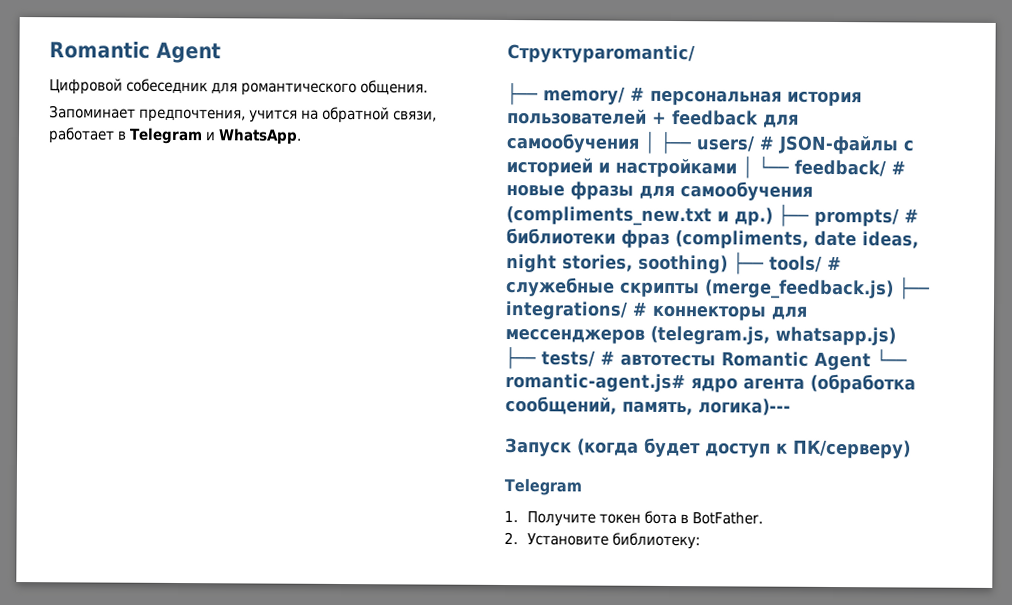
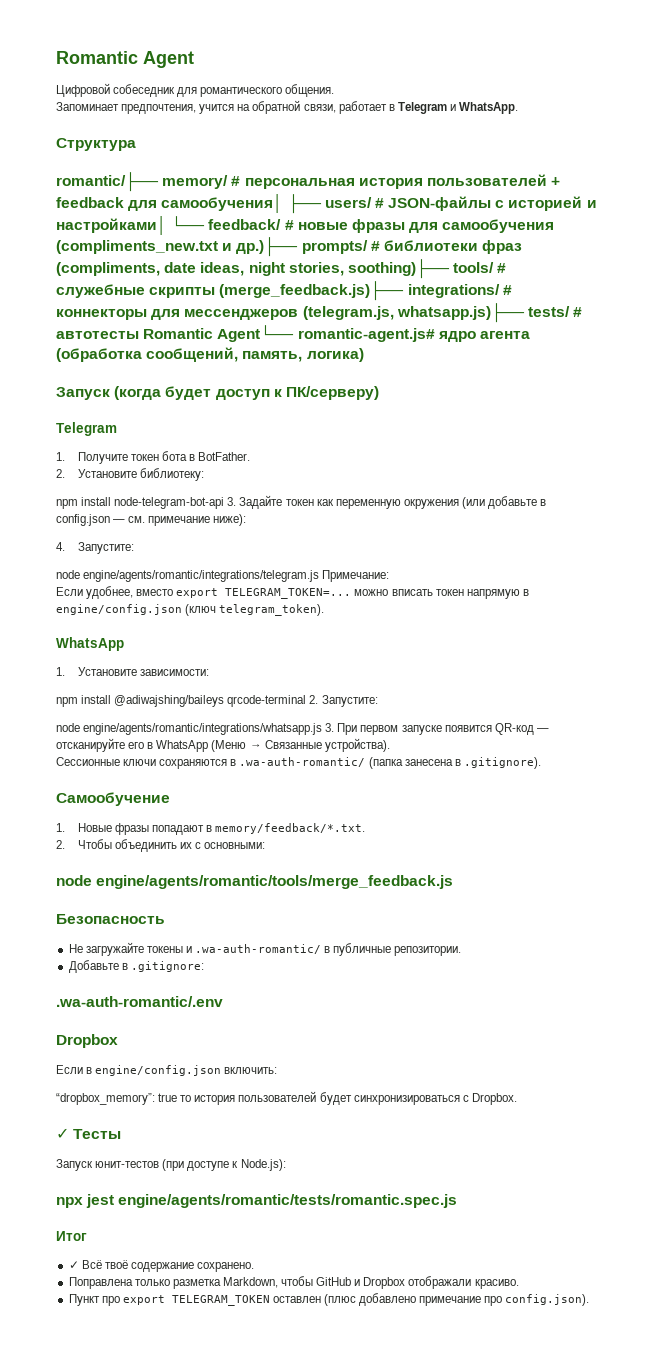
- Структураromantic/
- ├── memory/ # персональная история пользователей + feedback для самообучения │ ├── users/ # JSON-файлы с историей и настройками │ └── feedback/ # новые фразы для самообучения (compliments_new.txt и др.) ├── prompts/ # библиотеки фраз (compliments, date ideas, night stories, soothing) ├── tools/ # служебные скрипты (merge_feedback.js) ├── integrations/ # коннекторы для мессенджеров (telegram.js, whatsapp.js) ├── tests/ # автотесты Romantic Agent └── romantic-agent.js# ядро агента (обработка сообщений, память, логика)---
+ Структура
+ romantic/├── memory/ # персональная история пользователей + feedback для самообучения│ ├── users/ # JSON-файлы с историей и настройками│ └── feedback/ # новые фразы для самообучения (compliments_new.txt и др.)├── prompts/ # библиотеки фраз (compliments, date ideas, night stories, soothing)├── tools/ # служебные скрипты (merge_feedback.js)├── integrations/ # коннекторы для мессенджеров (telegram.js, whatsapp.js)├── tests/ # автотесты Romantic Agent└── romantic-agent.js# ядро агента (обработка сообщений, память, логика)
+ npm install node-telegram-bot-api 3. Задайте токен как переменную окружения (или добавьте в config.json — см. примечание ниже):
+ 4. Запустите:
+ node engine/agents/romantic/integrations/telegram.js Примечание:
+ Если удобнее, вместо export TELEGRAM_TOKEN=... можно вписать токен напрямую в engine/config.json (ключ telegram_token).
+ WhatsApp
+ 1. Установите зависимости:
+ npm install @adiwajshing/baileys qrcode-terminal 2. Запустите:
+ node engine/agents/romantic/integrations/whatsapp.js 3. При первом запуске появится QR-код — отсканируйте его в WhatsApp (Меню → Связанные устройства).
+ Сессионные ключи сохраняются в .wa-auth-romantic/ (папка занесена в .gitignore).
+ Самообучение
+ 1. Новые фразы попадают в memory/feedback/*.txt.
+ 2. Чтобы объединить их с основными:
+ node engine/agents/romantic/tools/merge_feedback.js
+ Безопасность
+ Не загружайте токены и .wa-auth-romantic/ в публичные репозитории.
+ Добавьте в .gitignore:
+ .wa-auth-romantic/.env
+ Dropbox
+ Если в engine/config.json включить:
+ “dropbox_memory”: true то история пользователей будет синхронизироваться с Dropbox.
+ ✓ Тесты
+ Запуск юнит-тестов (при доступе к Node.js):
+ npx jest engine/agents/romantic/tests/romantic.spec.js
+ Итог
+ ✓ Всё твоё содержание сохранено.
+ Поправлена только разметка Markdown, чтобы GitHub и Dropbox отображали красиво.
+ Пункт про export TELEGRAM_TOKEN оставлен (плюс добавлено примечание про config.json).

